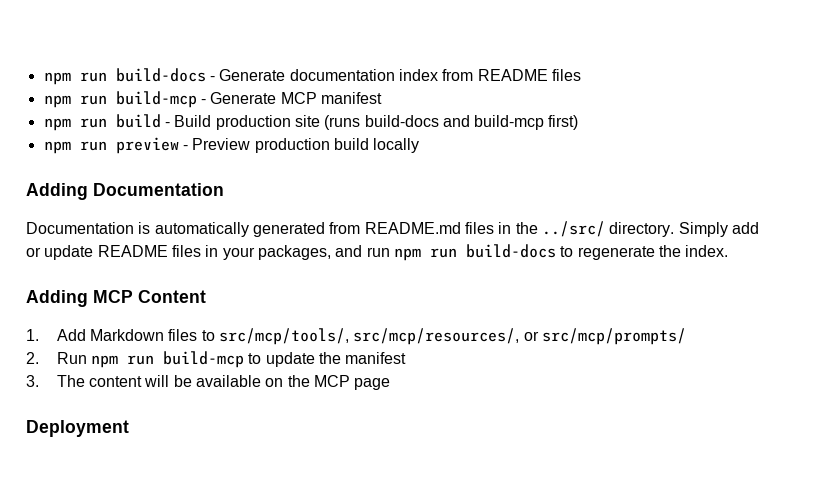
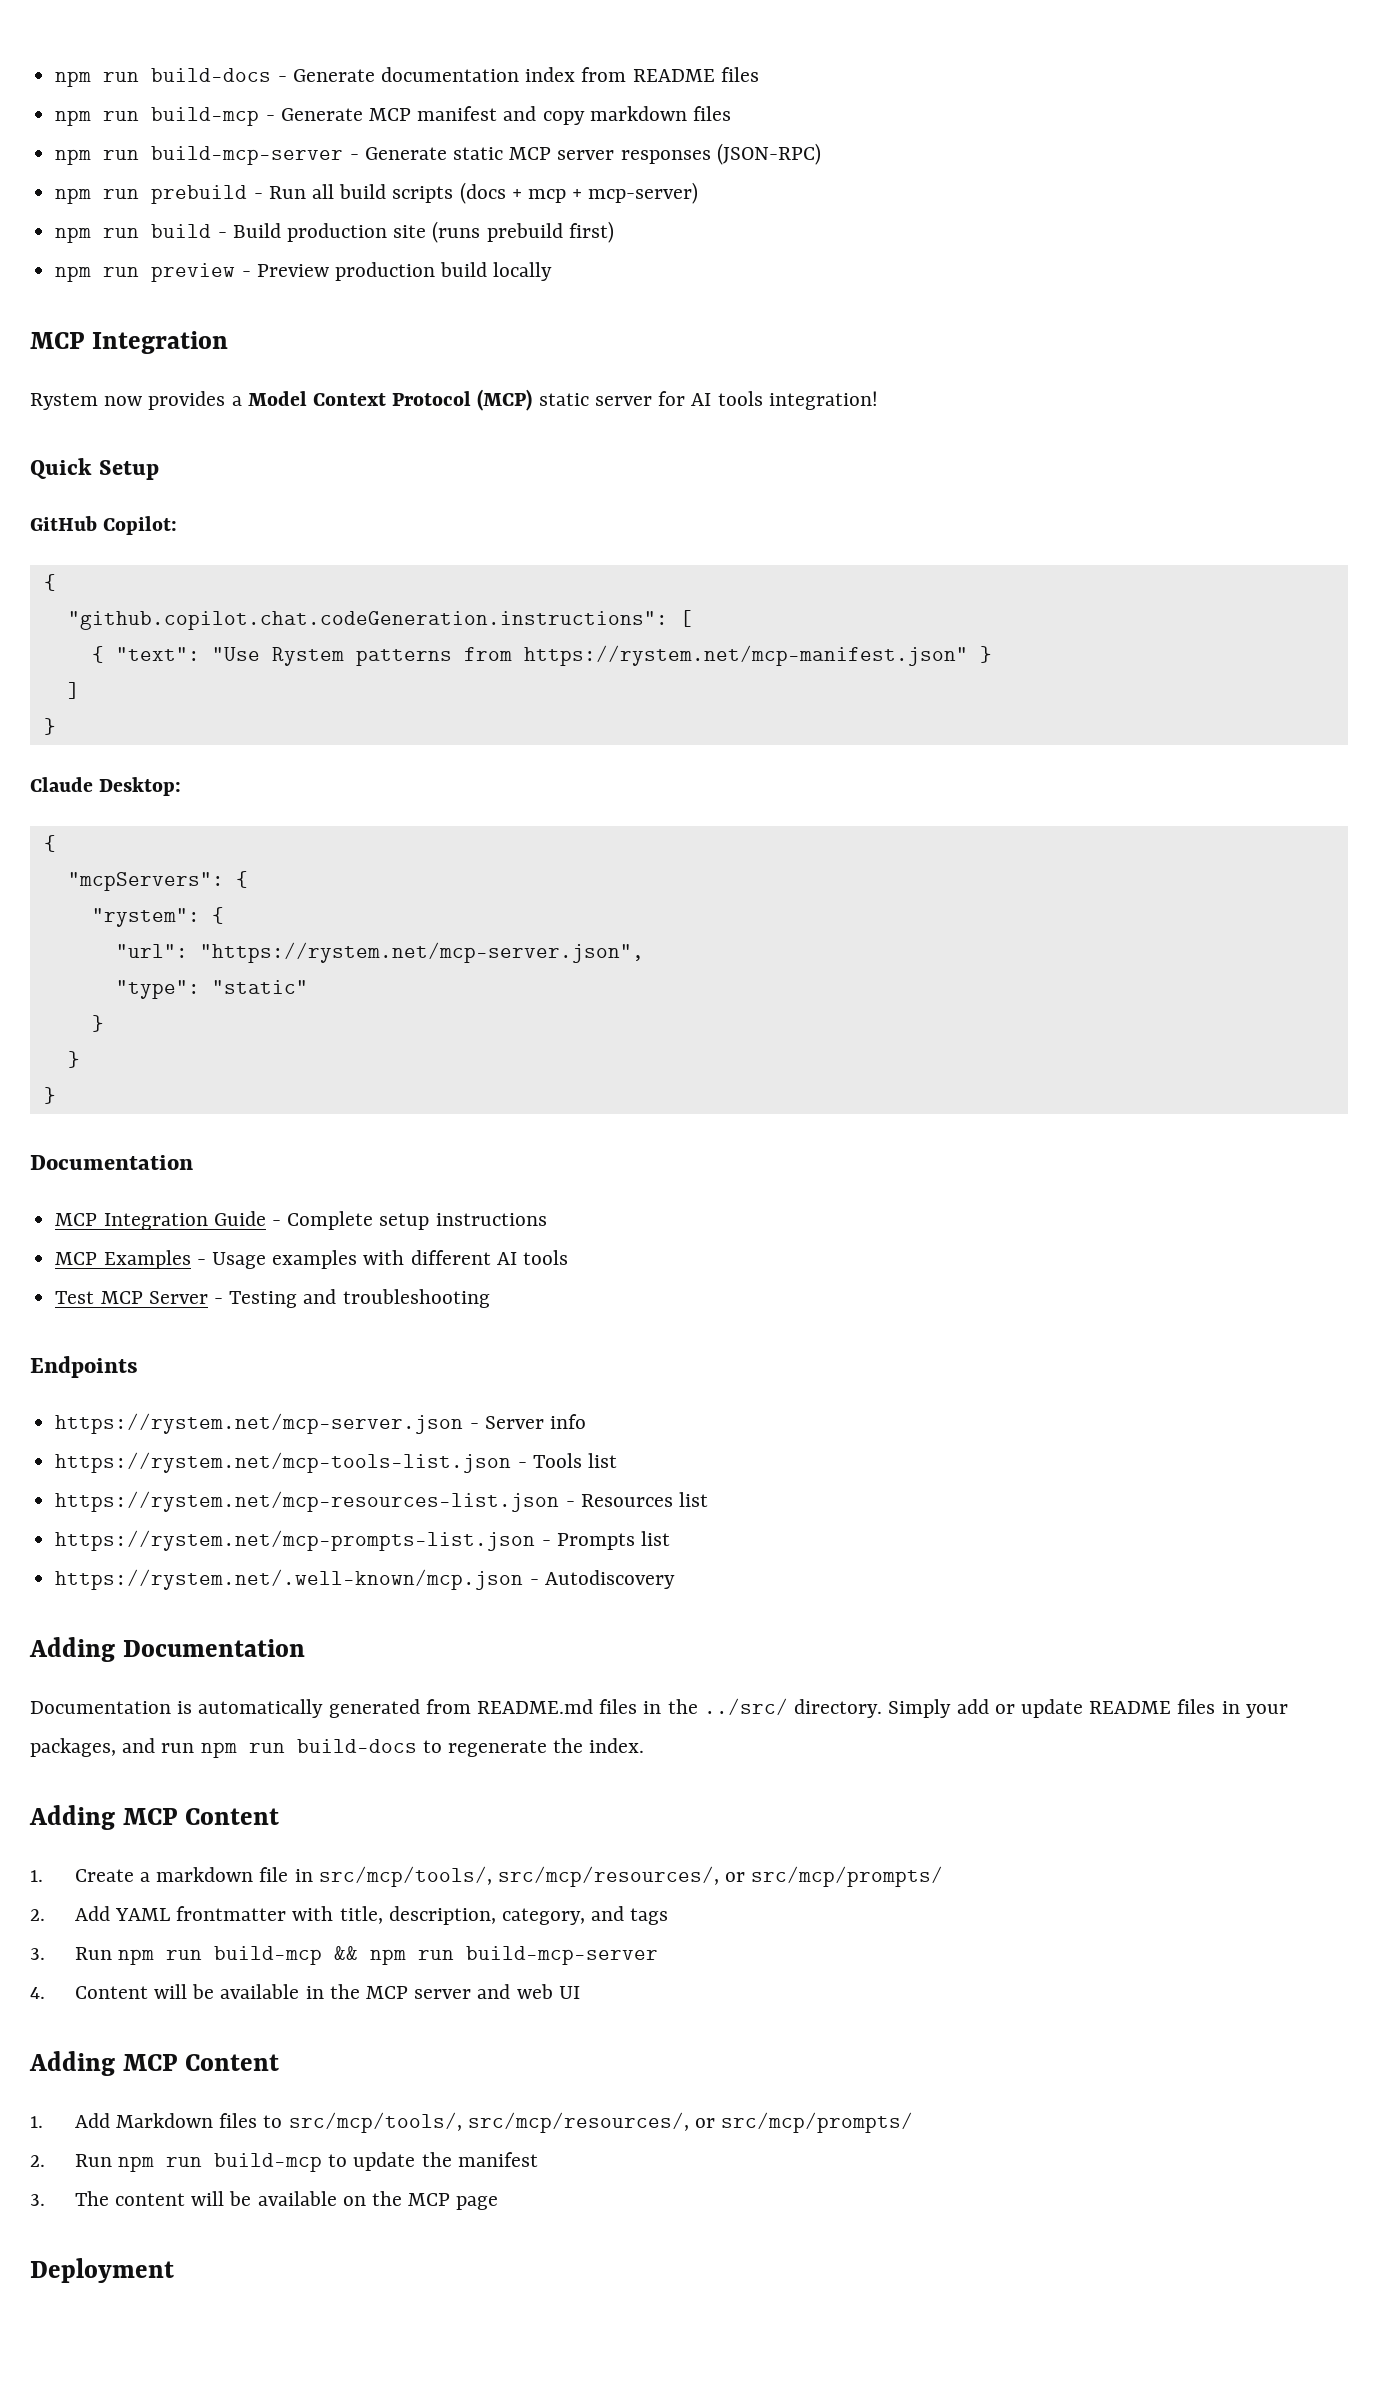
- npm run build-mcp - Generate MCP manifest
+ npm run build-mcp - Generate MCP manifest and copy markdown files
+ npm run build-mcp-server - Generate static MCP server responses (JSON-RPC)
+ npm run prebuild - Run all build scripts (docs + mcp + mcp-server)
- npm run build - Build production site (runs build-docs and build-mcp first)
+ npm run build - Build production site (runs prebuild first)
  npm run preview - Preview production build locally
+ MCP Integration
+ Rystem now provides a Model Context Protocol (MCP) static server for AI tools integration!
+ Quick Setup
+ GitHub Copilot:
+ {
+ "github.copilot.chat.codeGeneration.instructions": [
+ { "text": "Use Rystem patterns from https://rystem.net/mcp-manifest.json" }
+ ]
+ }
+ Claude Desktop:
+ {
+ "mcpServers": {
+ "rystem": {
+ "url": "https://rystem.net/mcp-server.json",
+ "type": "static"
+ }
+ }
+ }
+ Documentation
+ MCP Integration Guide - Complete setup instructions
+ MCP Examples - Usage examples with different AI tools
+ Test MCP Server - Testing and troubleshooting
+ Endpoints
+ https://rystem.net/mcp-server.json - Server info
+ https://rystem.net/mcp-tools-list.json - Tools list
+ https://rystem.net/mcp-resources-list.json - Resources list
+ https://rystem.net/mcp-prompts-list.json - Prompts list
+ https://rystem.net/.well-known/mcp.json - Autodiscovery
+ 1. Create a markdown file in src/mcp/tools/, src/mcp/resources/, or src/mcp/prompts/
+ 2. Add YAML frontmatter with title, description, category, and tags
+ 3. Run npm run build-mcp && npm run build-mcp-server
+ 4. Content will be available in the MCP server and web UI
+ Adding MCP Content

